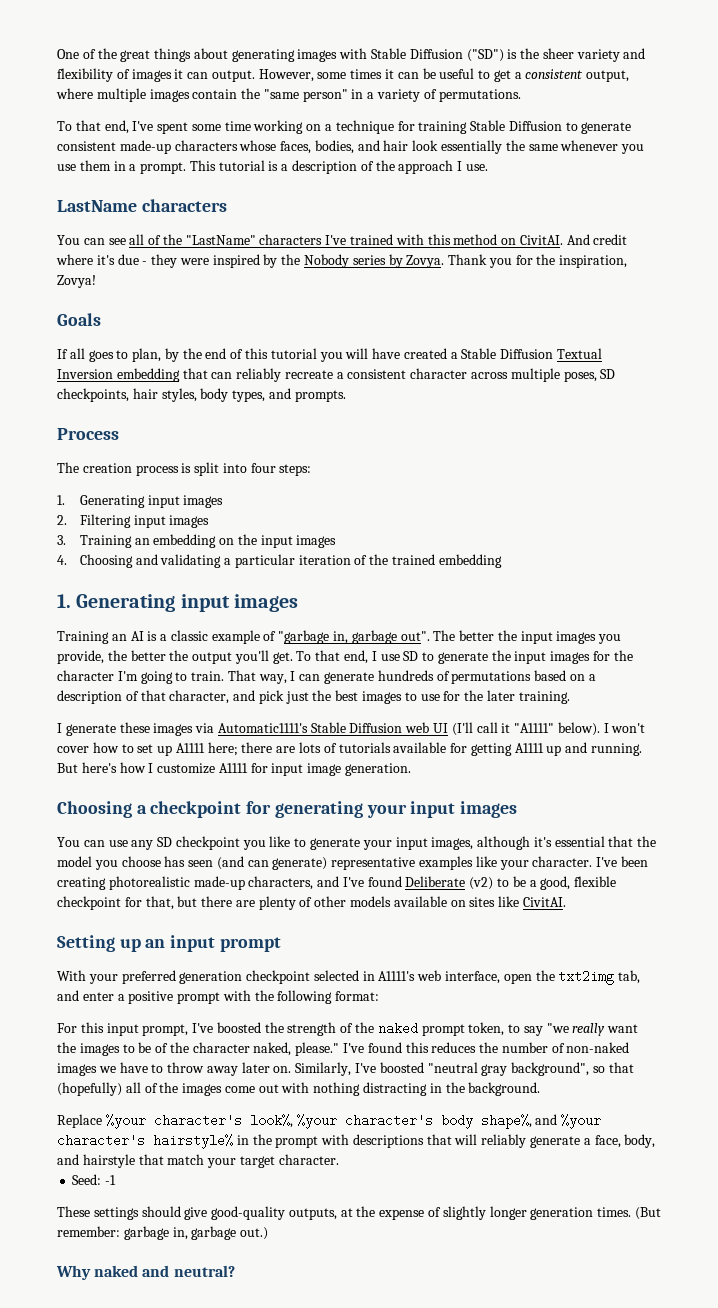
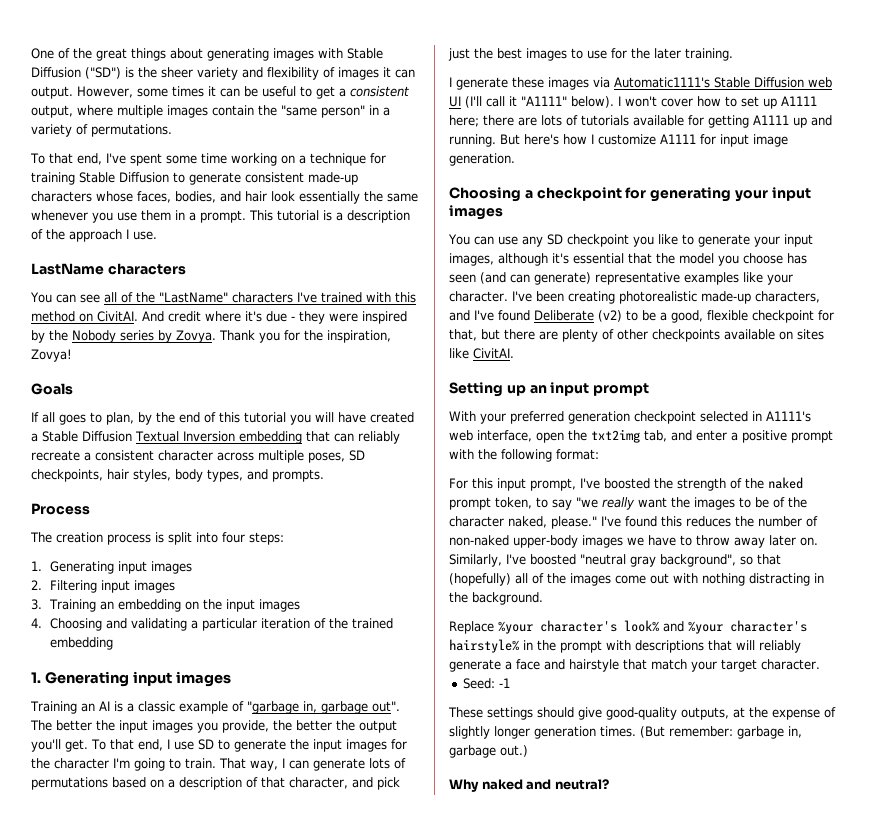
- That way, I can generate hundreds of permutations based on a description of that character, and pick just the best images to use for the later training.
+ That way, I can generate lots of permutations based on a description of that character, and pick just the best images to use for the later training.
- I've been creating photorealistic made-up characters, and I've found Deliberate (v2) to be a good, flexible checkpoint for that, but there are plenty of other models available on sites like CivitAI.
+ I've been creating photorealistic made-up characters, and I've found Deliberate (v2) to be a good, flexible checkpoint for that, but there are plenty of other checkpoints available on sites like CivitAI.
- I've found this reduces the number of non-naked images we have to throw away later on.
+ I've found this reduces the number of non-naked upper-body images we have to throw away later on.
- Replace %your character's look%, %your character's body shape%, and %your character's hairstyle% in the prompt with descriptions that will reliably generate a face, body, and hairstyle that match your target character.
+ Replace %your character's look% and %your character's hairstyle% in the prompt with descriptions that will reliably generate a face and hairstyle that match your target character.

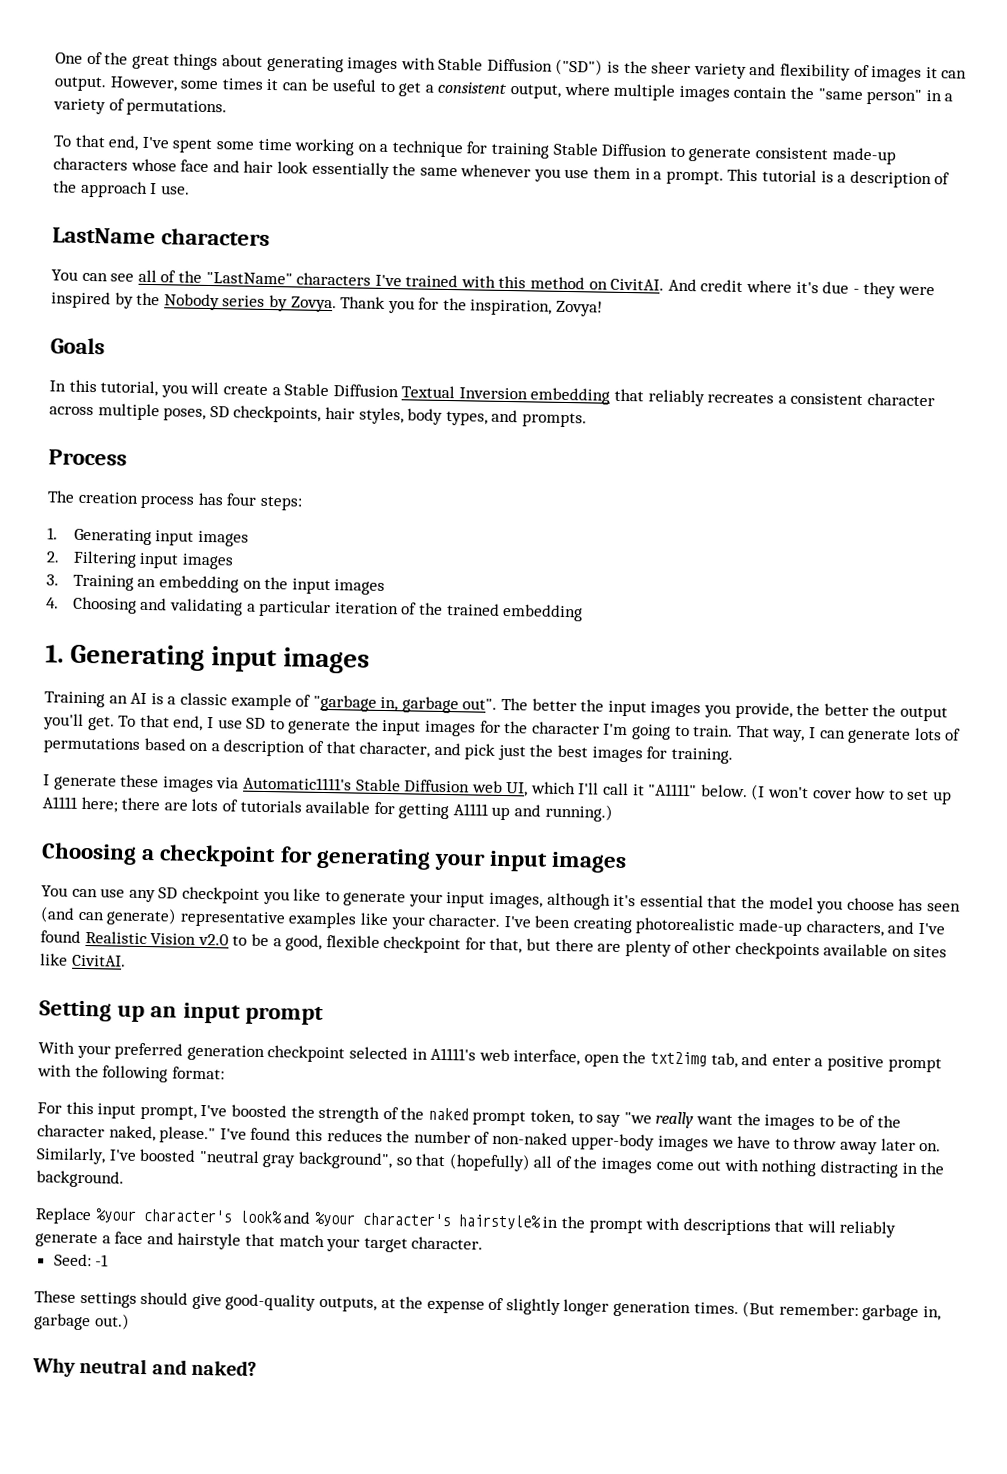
- To that end, I've spent some time working on a technique for training Stable Diffusion to generate consistent made-up characters whose faces, bodies, and hair look essentially the same whenever you use them in a prompt.
+ To that end, I've spent some time working on a technique for training Stable Diffusion to generate consistent made-up characters whose face and hair look essentially the same whenever you use them in a prompt.
- If all goes to plan, by the end of this tutorial you will have created a Stable Diffusion Textual Inversion embedding that can reliably recreate a consistent character across multiple poses, SD checkpoints, hair styles, body types, and prompts.
+ In this tutorial, you will create a Stable Diffusion Textual Inversion embedding that reliably recreates a consistent character across multiple poses, SD checkpoints, hair styles, body types, and prompts.
- The creation process is split into four steps:
+ The creation process has four steps:
- That way, I can generate lots of permutations based on a description of that character, and pick just the best images to use for the later training.
+ That way, I can generate lots of permutations based on a description of that character, and pick just the best images for training.
- I generate these images via Automatic1111's Stable Diffusion web UI (I'll call it "A1111" below). I won't cover how to set up A1111 here; there are lots of tutorials available for getting A1111 up and running. But here's how I customize A1111 for input image generation.
+ I generate these images via Automatic1111's Stable Diffusion web UI, which I'll call it "A1111" below. (I won't cover how to set up A1111 here; there are lots of tutorials available for getting A1111 up and running.)
- I've been creating photorealistic made-up characters, and I've found Deliberate (v2) to be a good, flexible checkpoint for that, but there are plenty of other checkpoints available on sites like CivitAI.
+ I've been creating photorealistic made-up characters, and I've found Realistic Vision v2.0 to be a good, flexible checkpoint for that, but there are plenty of other checkpoints available on sites like CivitAI.
- Why naked and neutral?
+ Why neutral and naked?

